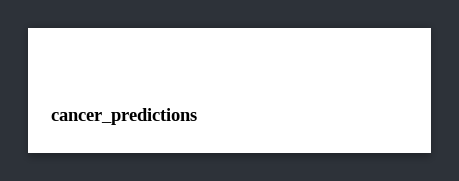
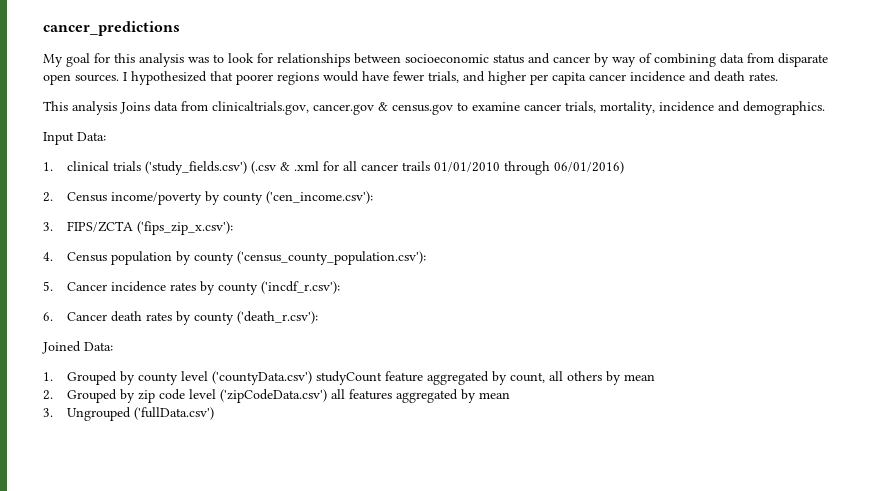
+ My goal for this analysis was to look for relationships between socioeconomic status and cancer by way of combining data from disparate open sources. I hypothesized that poorer regions would have fewer trials, and higher per capita cancer incidence and death rates.
+ This analysis Joins data from clinicaltrials.gov, cancer.gov & census.gov to examine cancer trials, mortality, incidence and demographics.
+ Input Data:
+ 1. clinical trials ('study_fields.csv') (.csv & .xml for all cancer trails 01/01/2010 through 06/01/2016)
+ 2. Census income/poverty by county ('cen_income.csv'):
+ 3. FIPS/ZCTA ('fips_zip_x.csv'):
+ 4. Census population by county ('census_county_population.csv'):
+ 5. Cancer incidence rates by county ('incdf_r.csv'):
+ 6. Cancer death rates by county ('death_r.csv'):
+ Joined Data:
+ 1. Grouped by county level ('countyData.csv') studyCount feature aggregated by count, all others by mean
+ 2. Grouped by zip code level ('zipCodeData.csv') all features aggregated by mean
+ 3. Ungrouped ('fullData.csv')

